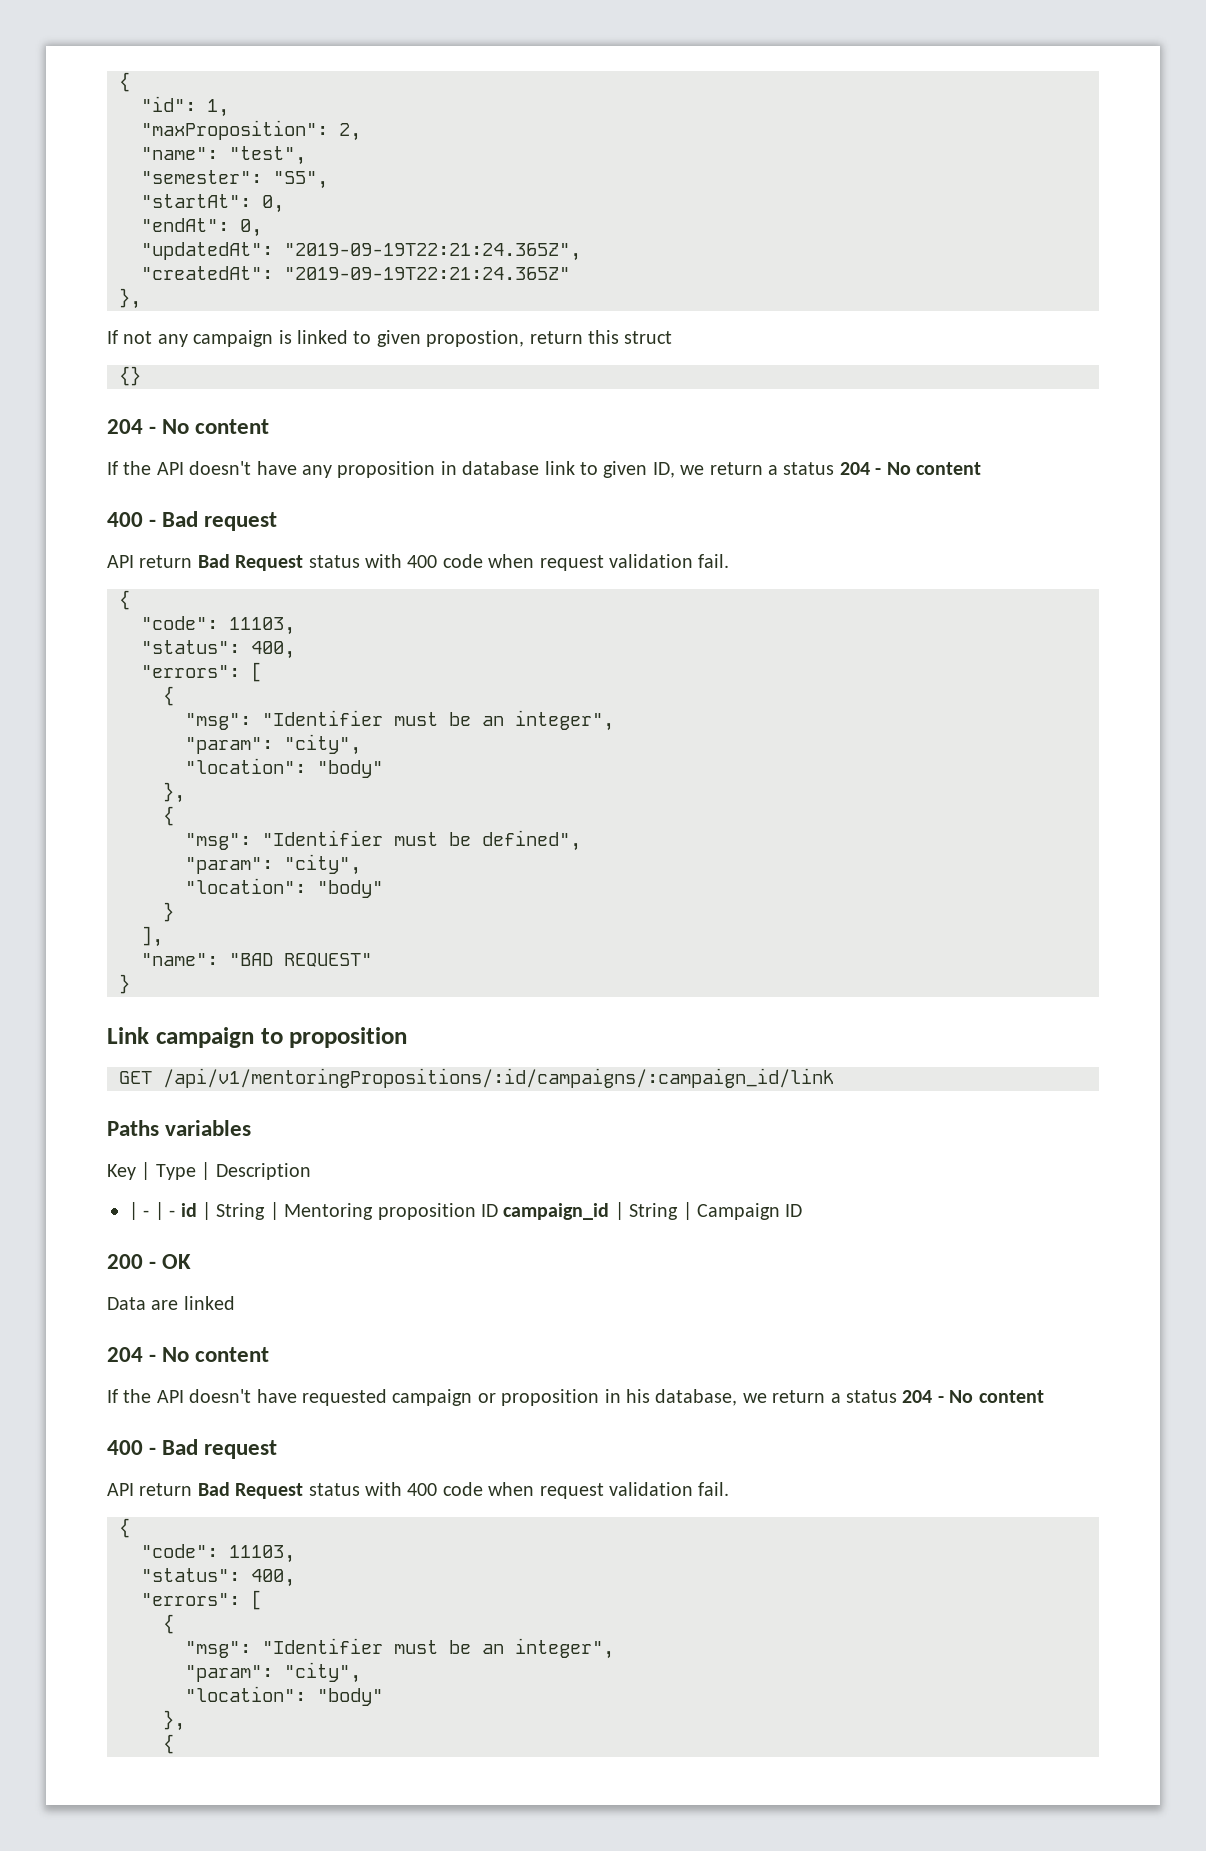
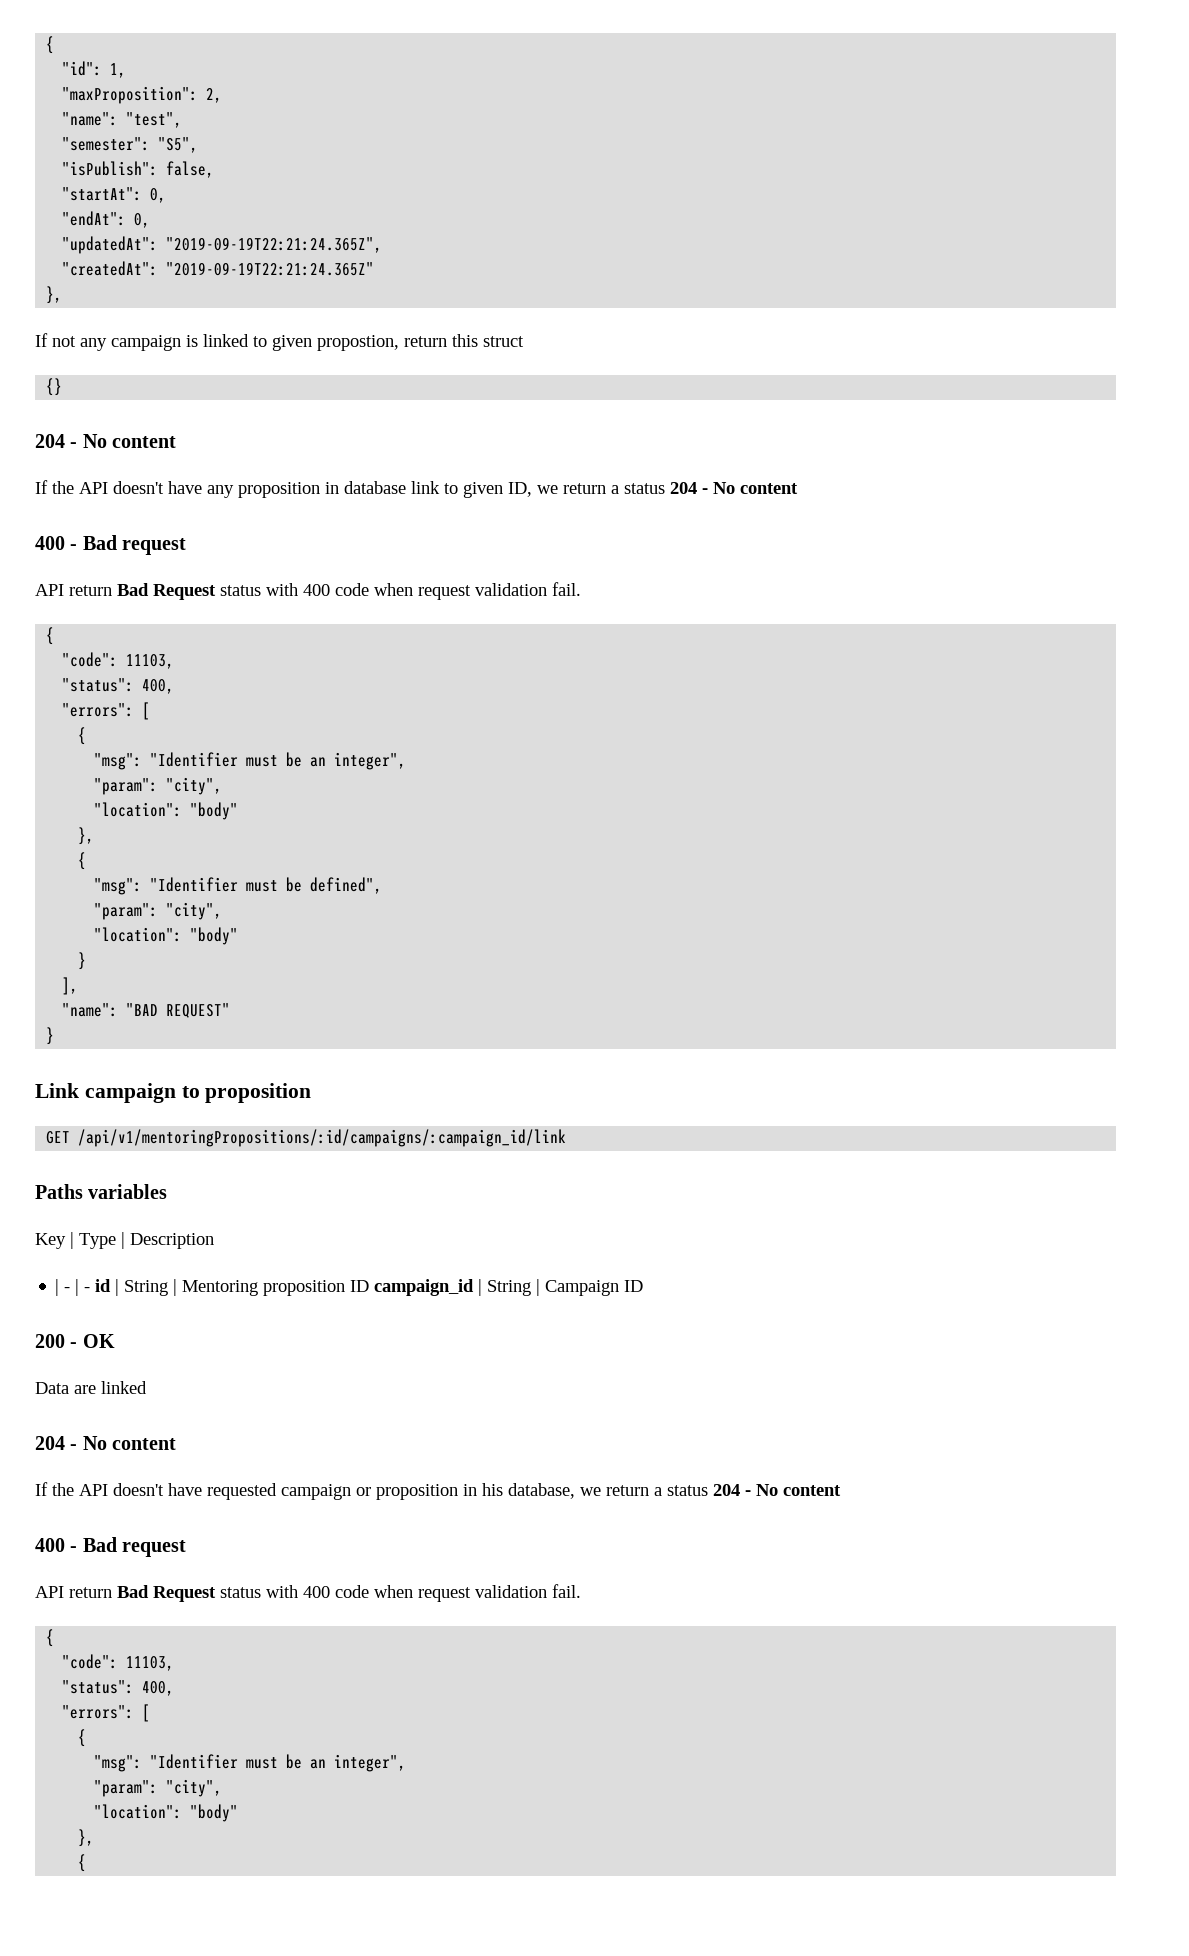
+ "isPublish": false,

